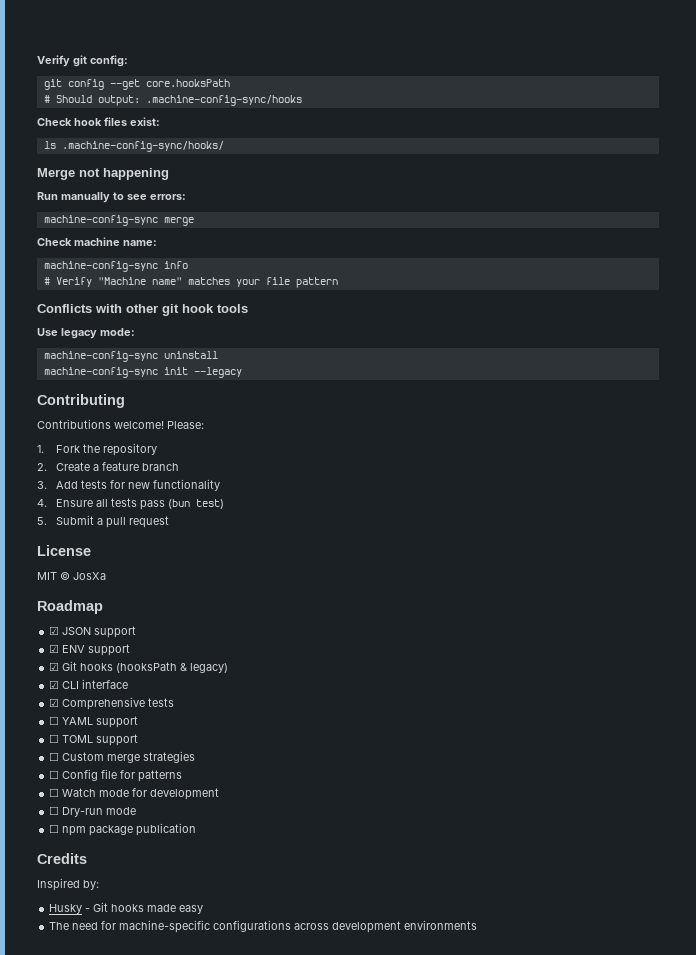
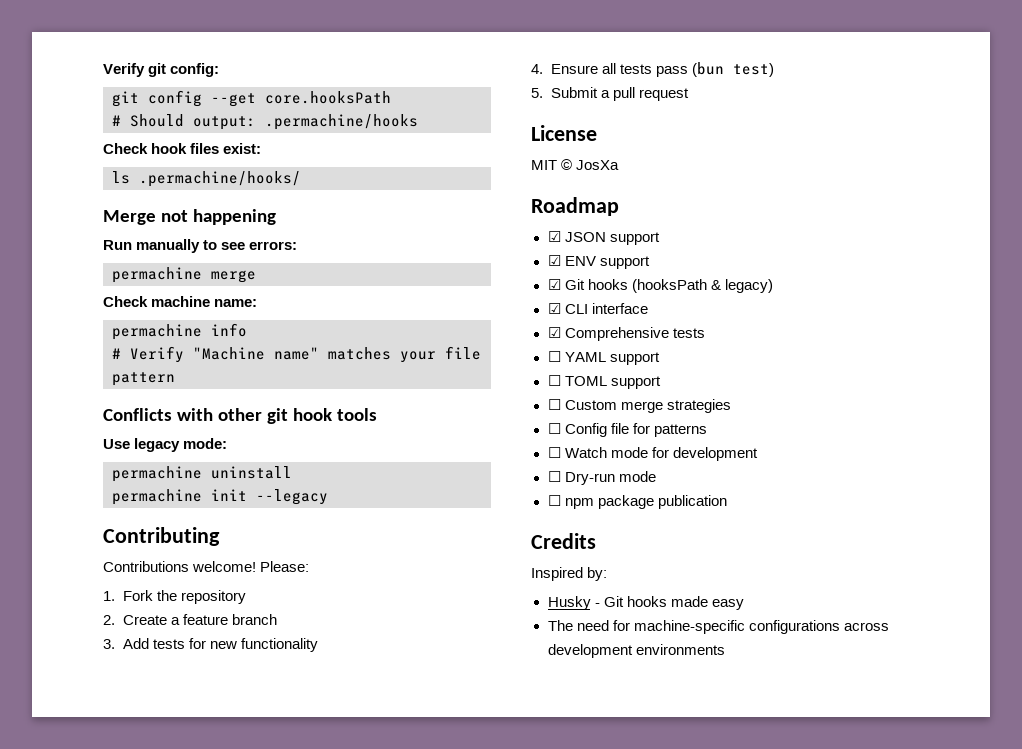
- # Should output: .machine-config-sync/hooks
+ # Should output: .permachine/hooks
- ls .machine-config-sync/hooks/
+ ls .permachine/hooks/
- machine-config-sync merge
+ permachine merge
- machine-config-sync info
+ permachine info
- machine-config-sync uninstall
+ permachine uninstall
- machine-config-sync init --legacy
+ permachine init --legacy

